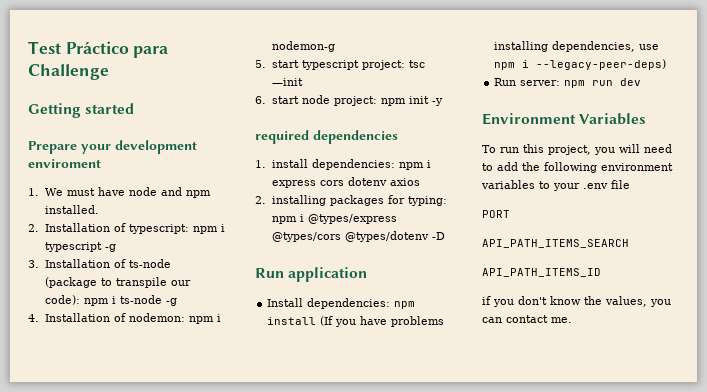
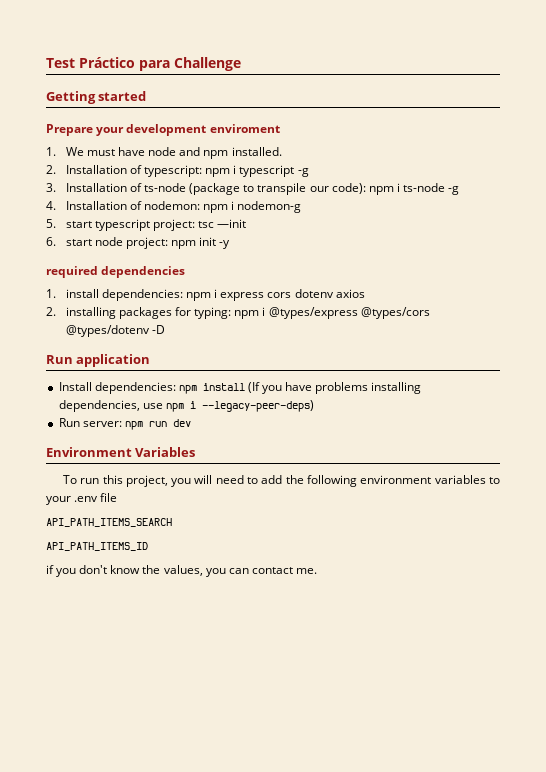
- PORT

